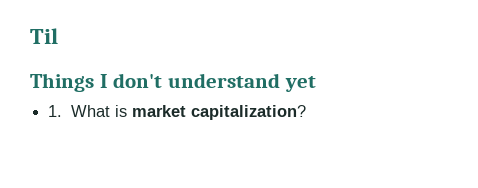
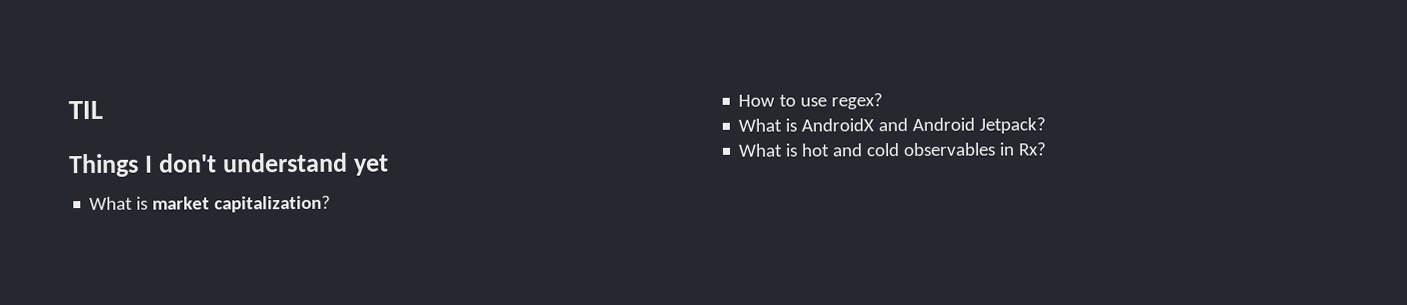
- Til
+ TIL
- 1. What is market capitalization?
+ What is market capitalization?
+ How to use regex?
+ What is AndroidX and Android Jetpack?
+ What is hot and cold observables in Rx?

